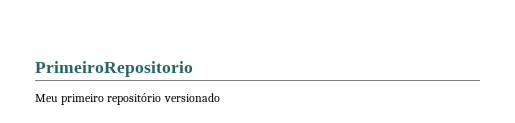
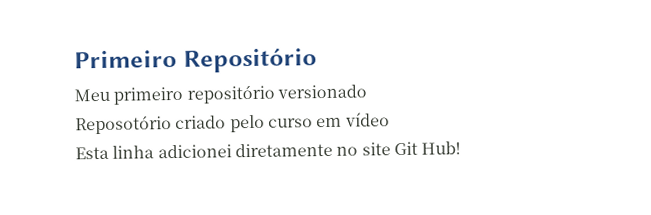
- PrimeiroRepositorio
+ Primeiro Repositório
+ Reposotório criado pelo curso em vídeo
+ Esta linha adicionei diretamente no site Git Hub!

